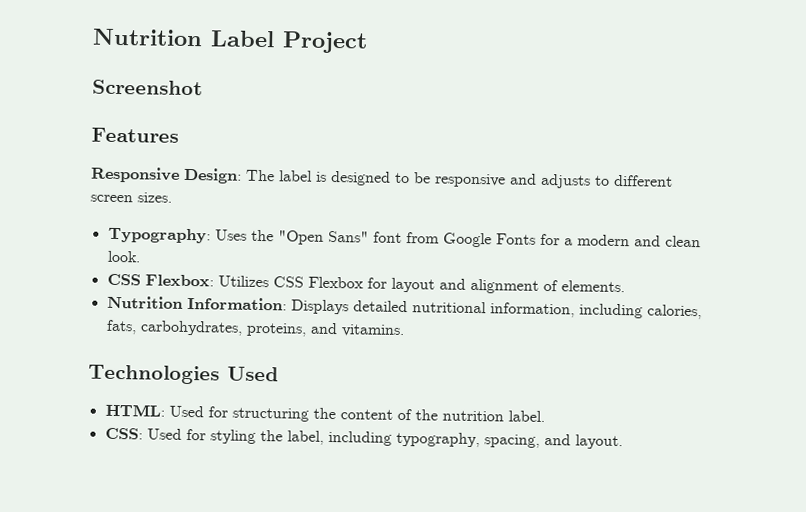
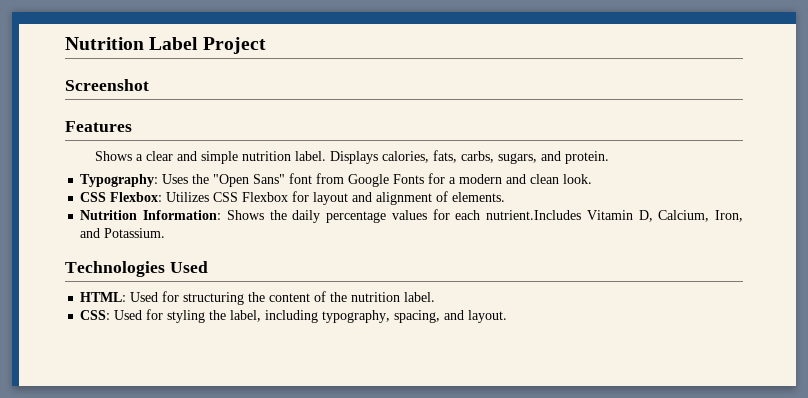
- Responsive Design: The label is designed to be responsive and adjusts to different screen sizes.
+ Shows a clear and simple nutrition label. Displays calories, fats, carbs, sugars, and protein.
- Nutrition Information: Displays detailed nutritional information, including calories, fats, carbohydrates, proteins, and vitamins.
+ Nutrition Information: Shows the daily percentage values for each nutrient.Includes Vitamin D, Calcium, Iron, and Potassium.

